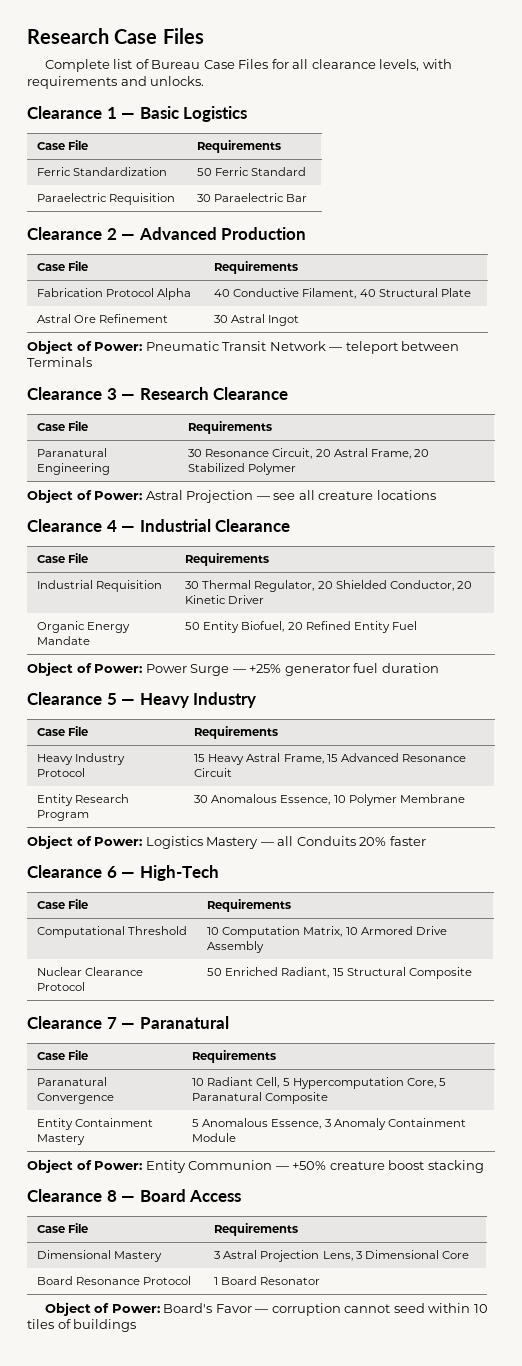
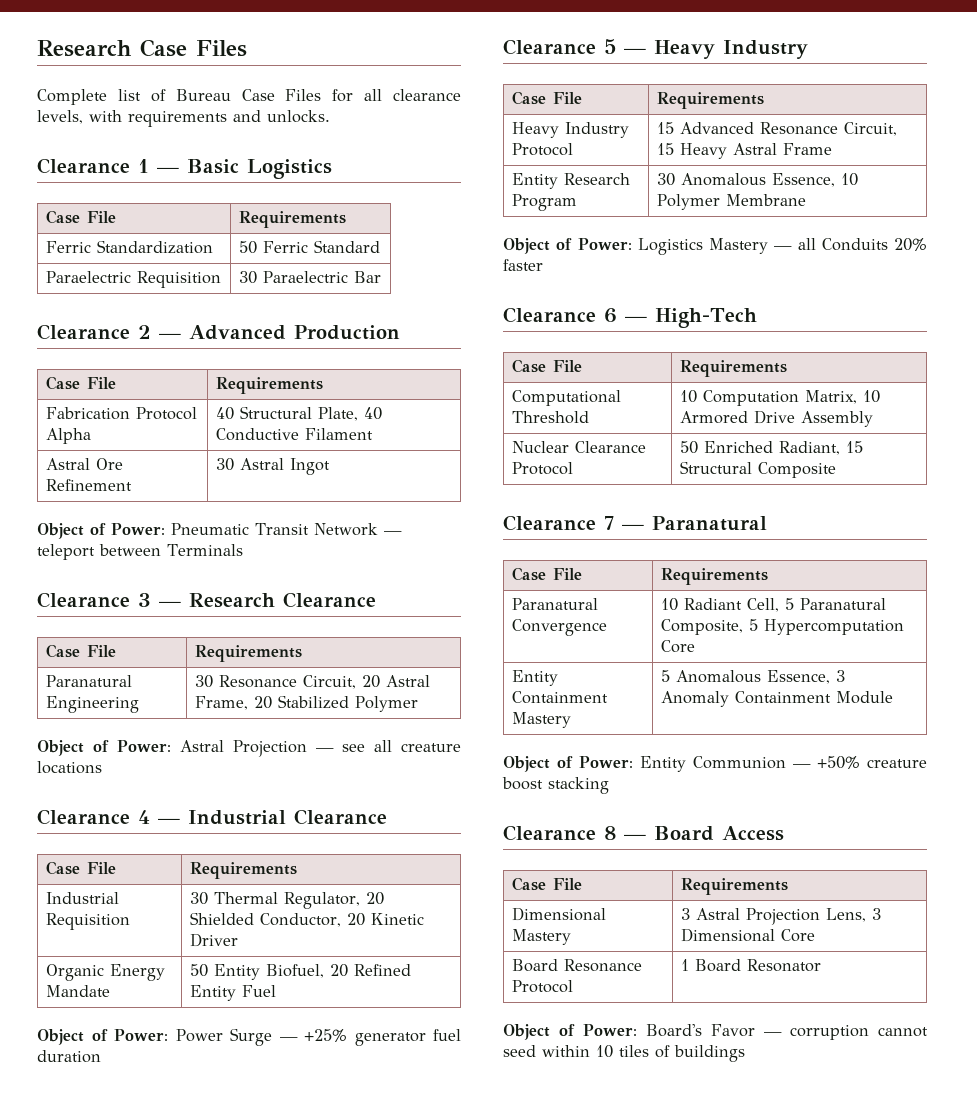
- Fabrication Protocol Alpha | 40 Conductive Filament, 40 Structural Plate
+ Fabrication Protocol Alpha | 40 Structural Plate, 40 Conductive Filament
- Heavy Industry Protocol | 15 Heavy Astral Frame, 15 Advanced Resonance Circuit
+ Heavy Industry Protocol | 15 Advanced Resonance Circuit, 15 Heavy Astral Frame
- Paranatural Convergence | 10 Radiant Cell, 5 Hypercomputation Core, 5 Paranatural Composite
+ Paranatural Convergence | 10 Radiant Cell, 5 Paranatural Composite, 5 Hypercomputation Core

